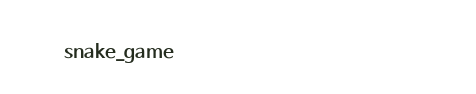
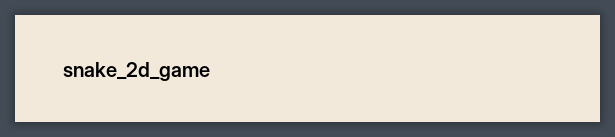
- snake_game
+ snake_2d_game

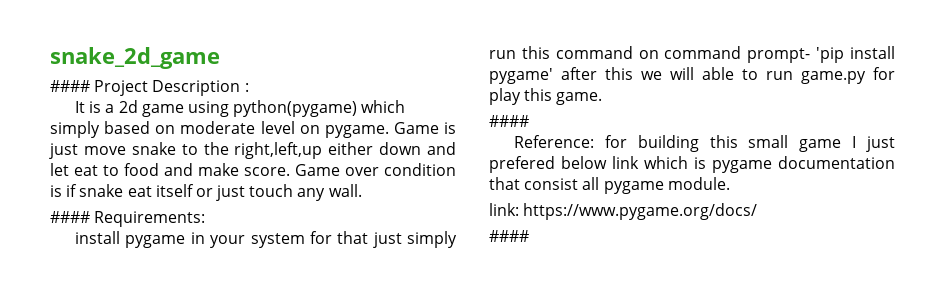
+ #### Project Description :
+ It is a 2d game using python(pygame) which simply based on moderate level on pygame. Game is just move snake to the right,left,up either down and let eat to food and make score. Game over condition is if snake eat itself or just touch any wall.
+ #### Requirements:
+ install pygame in your system for that just simply run this command on command prompt- 'pip install pygame' after this we will able to run game.py for play this game.
+ ####
+ Reference: for building this small game I just prefered below link which is pygame documentation that consist all pygame module.
+ link: https://www.pygame.org/docs/
+ ####

